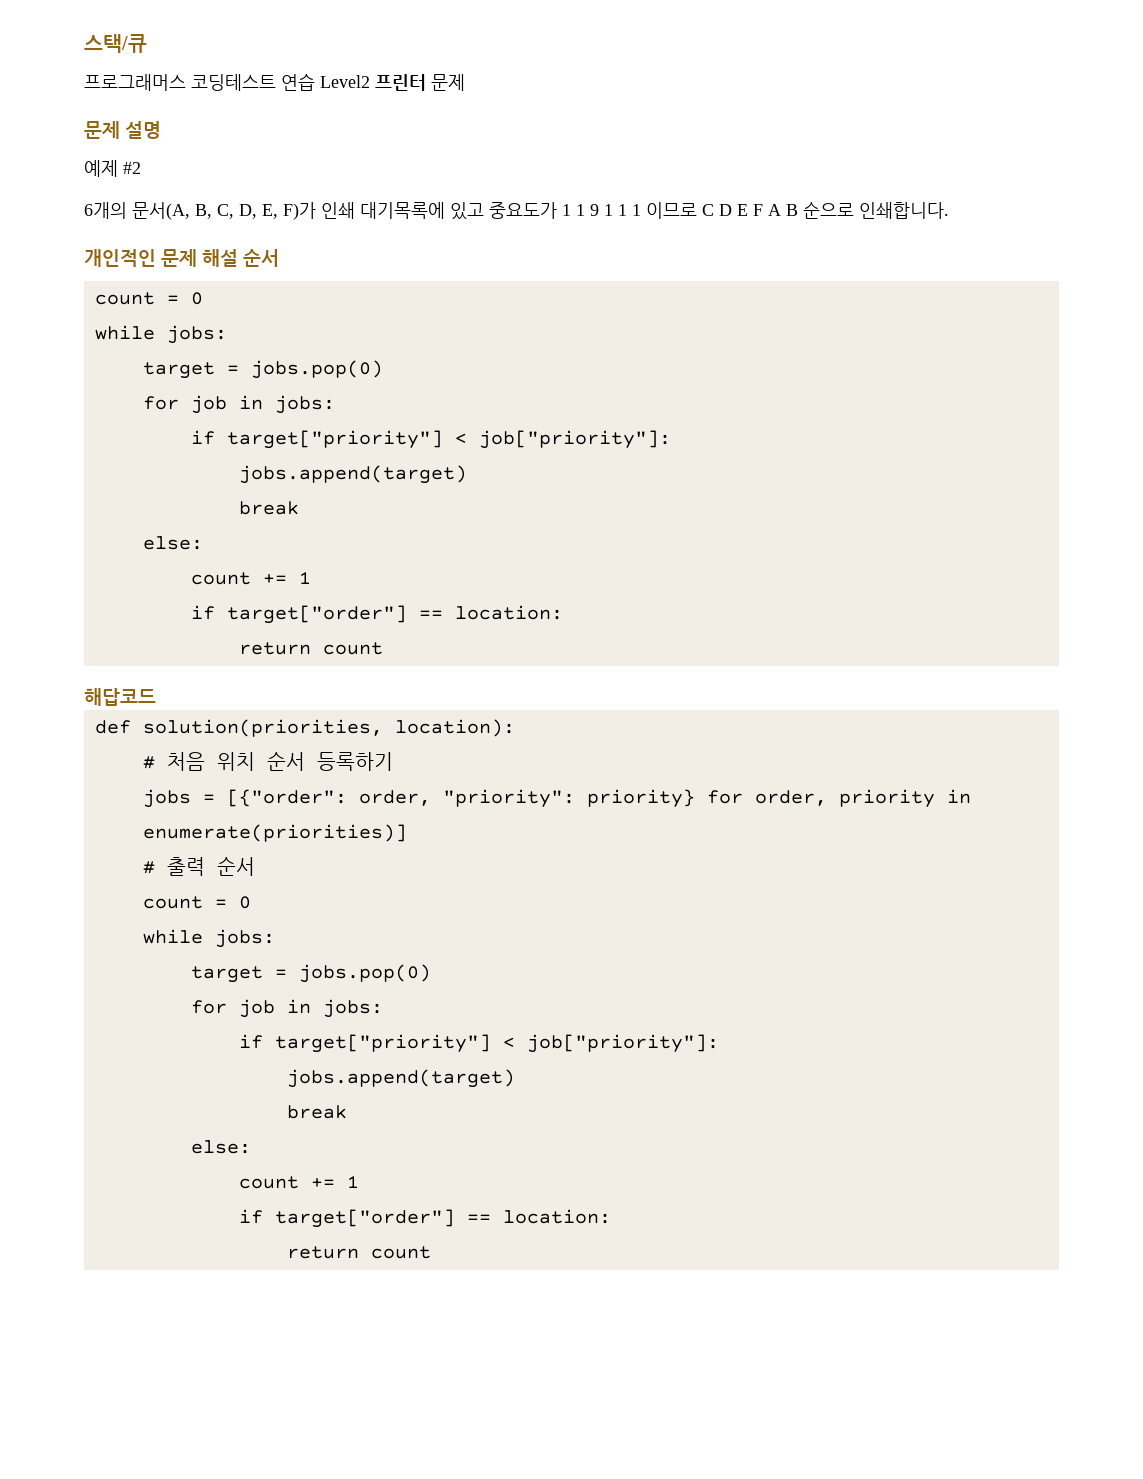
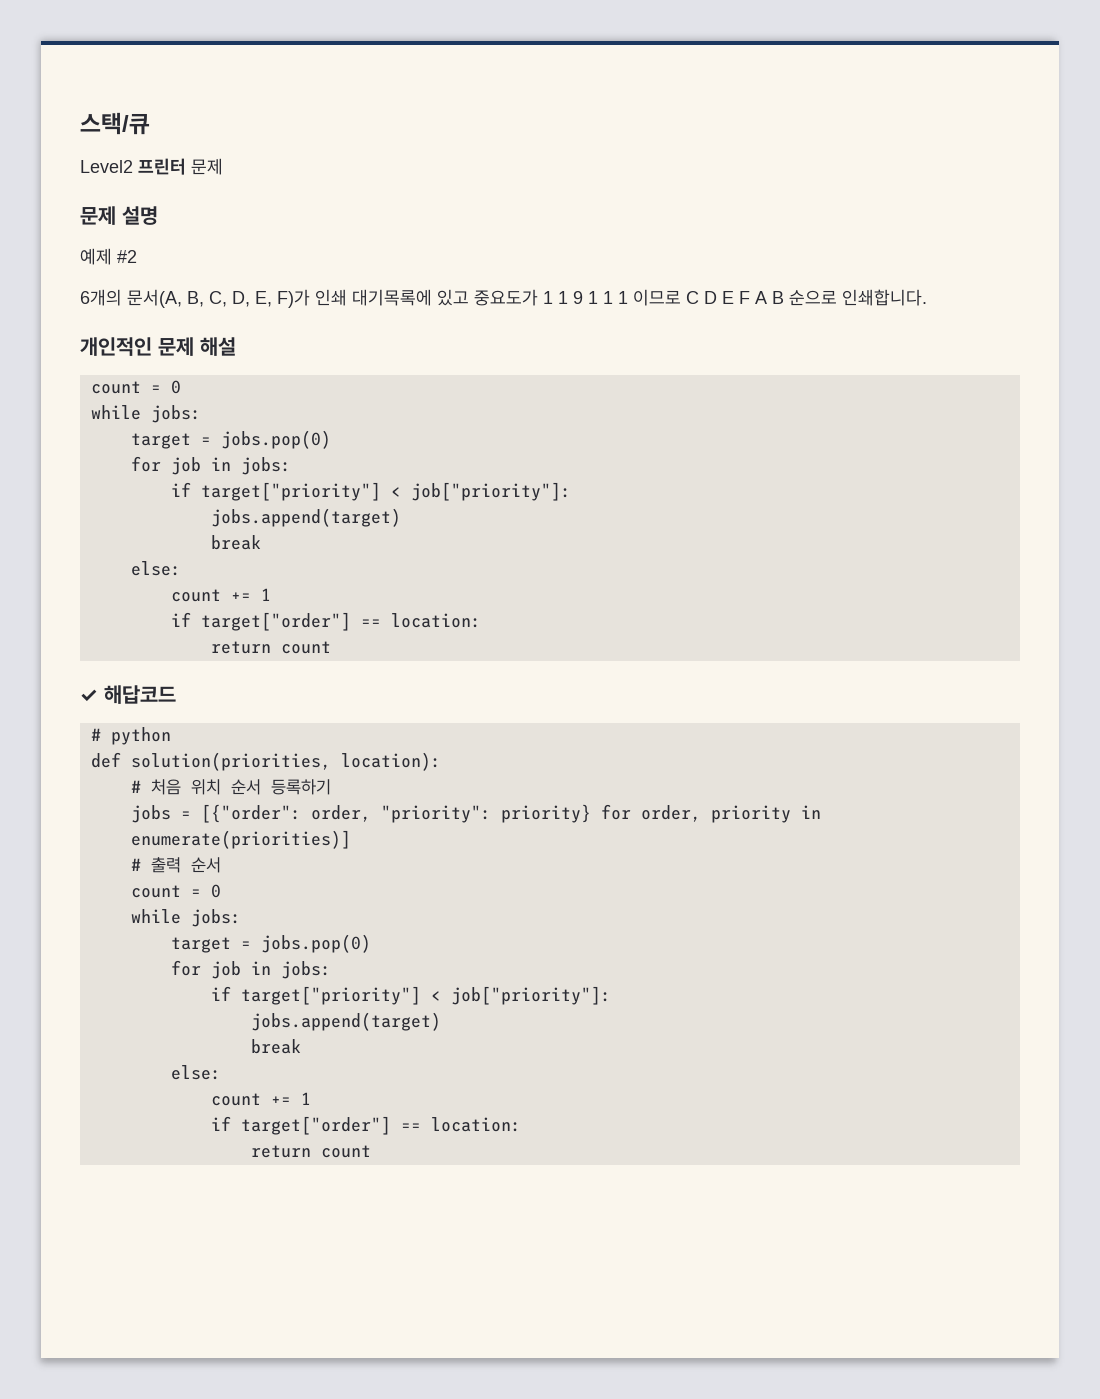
- 프로그래머스 코딩테스트 연습 Level2 프린터 문제
+ Level2 프린터 문제
- 개인적인 문제 해설 순서
+ 개인적인 문제 해설
- 해답코드
+ ✓ 해답코드
+ # python

